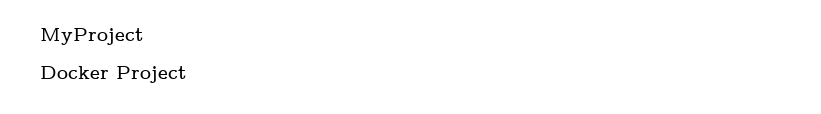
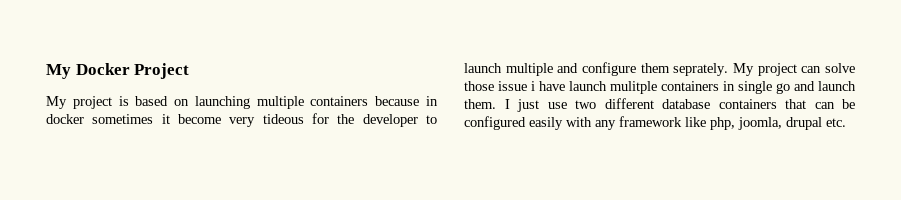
- MyProject
- Docker Project
+ My Docker Project
+ My project is based on launching multiple containers because in docker sometimes it become very tideous for the developer to launch multiple and configure them seprately. My project can solve those issue i have launch mulitple containers in single go and launch them. I just use two different database containers that can be configured easily with any framework like php, joomla, drupal etc.

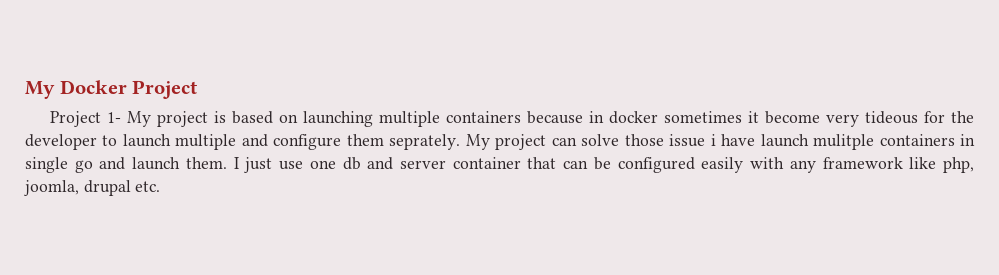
- My project is based on launching multiple containers because in docker sometimes it become very tideous for the developer to launch multiple and configure them seprately.
+ Project 1- My project is based on launching multiple containers because in docker sometimes it become very tideous for the developer to launch multiple and configure them seprately.
- I just use two different database containers that can be configured easily with any framework like php, joomla, drupal etc.
+ I just use one db and server container that can be configured easily with any framework like php, joomla, drupal etc.

